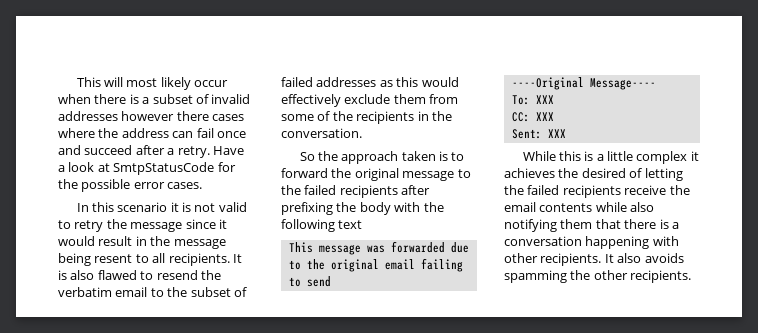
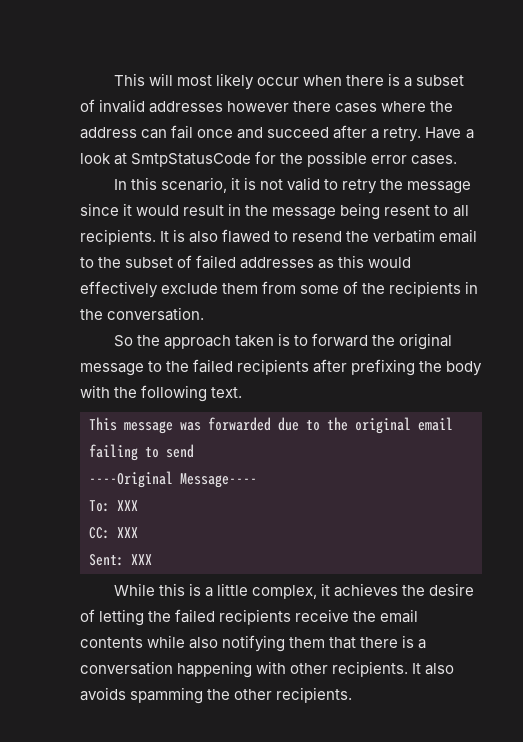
- In this scenario it is not valid to retry the message since it would result in the message being resent to all recipients.
+ In this scenario, it is not valid to retry the message since it would result in the message being resent to all recipients.
- So the approach taken is to forward the original message to the failed recipients after prefixing the body with the following text
+ So the approach taken is to forward the original message to the failed recipients after prefixing the body with the following text.
- While this is a little complex it achieves the desired of letting the failed recipients receive the email contents while also notifying them that there is a conversation happening with other recipients.
+ While this is a little complex, it achieves the desire of letting the failed recipients receive the email contents while also notifying them that there is a conversation happening with other recipients.

